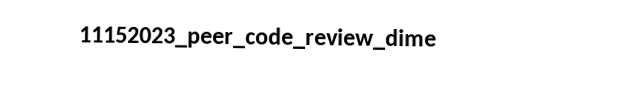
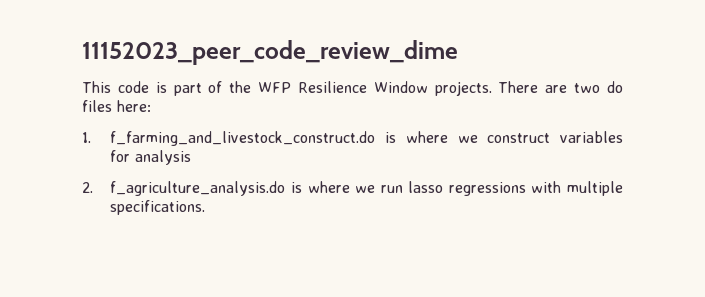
+ This code is part of the WFP Resilience Window projects. There are two do files here:
+ 1. f_farming_and_livestock_construct.do is where we construct variables for analysis
+ 2. f_agriculture_analysis.do is where we run lasso regressions with multiple specifications.

